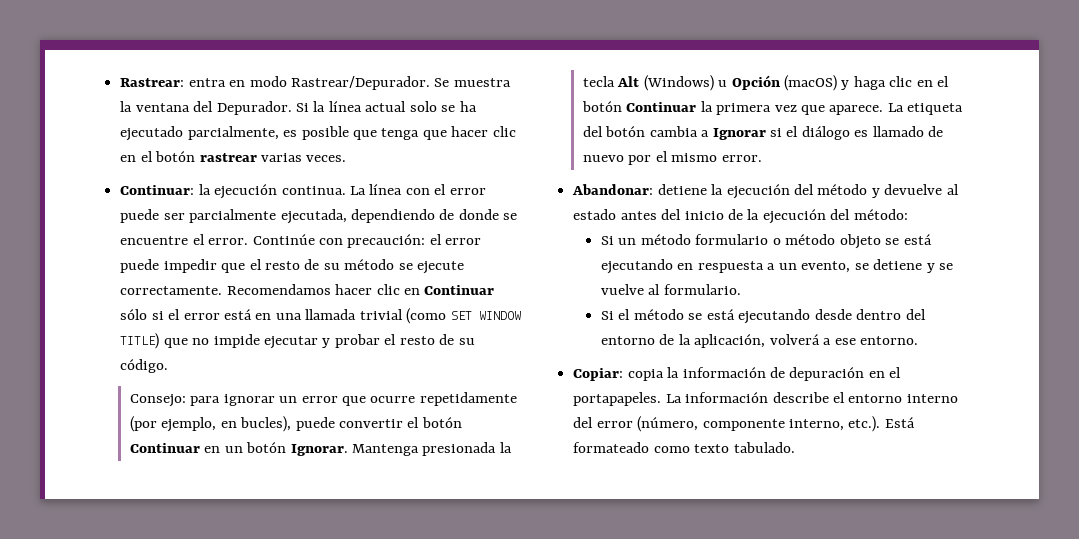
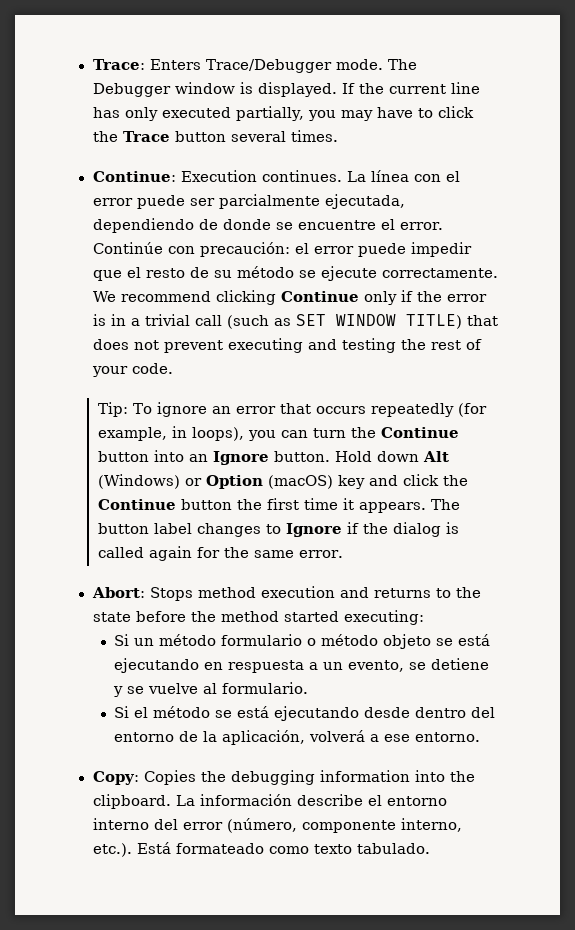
- Rastrear: entra en modo Rastrear/Depurador. Se muestra la ventana del Depurador. Si la línea actual solo se ha ejecutado parcialmente, es posible que tenga que hacer clic en el botón rastrear varias veces.
- Continuar: la ejecución continua.
+ Trace: Enters Trace/Debugger mode. The Debugger window is displayed. If the current line has only executed partially, you may have to click the Trace button several times.
+ Continue: Execution continues.
- Recomendamos hacer clic en Continuar sólo si el error está en una llamada trivial (como SET WINDOW TITLE) que no impide ejecutar y probar el resto de su código.
- Consejo: para ignorar un error que ocurre repetidamente (por ejemplo, en bucles), puede convertir el botón Continuar en un botón Ignorar. Mantenga presionada la tecla Alt (Windows) u Opción (macOS) y haga clic en el botón Continuar la primera vez que aparece. La etiqueta del botón cambia a Ignorar si el diálogo es llamado de nuevo por el mismo error.
- Abandonar: detiene la ejecución del método y devuelve al estado antes del inicio de la ejecución del método:
+ We recommend clicking Continue only if the error is in a trivial call (such as SET WINDOW TITLE) that does not prevent executing and testing the rest of your code.
+ Tip: To ignore an error that occurs repeatedly (for example, in loops), you can turn the Continue button into an Ignore button. Hold down Alt (Windows) or Option (macOS) key and click the Continue button the first time it appears. The button label changes to Ignore if the dialog is called again for the same error.
+ Abort: Stops method execution and returns to the state before the method started executing:
- Copiar: copia la información de depuración en el portapapeles.
+ Copy: Copies the debugging information into the clipboard.

